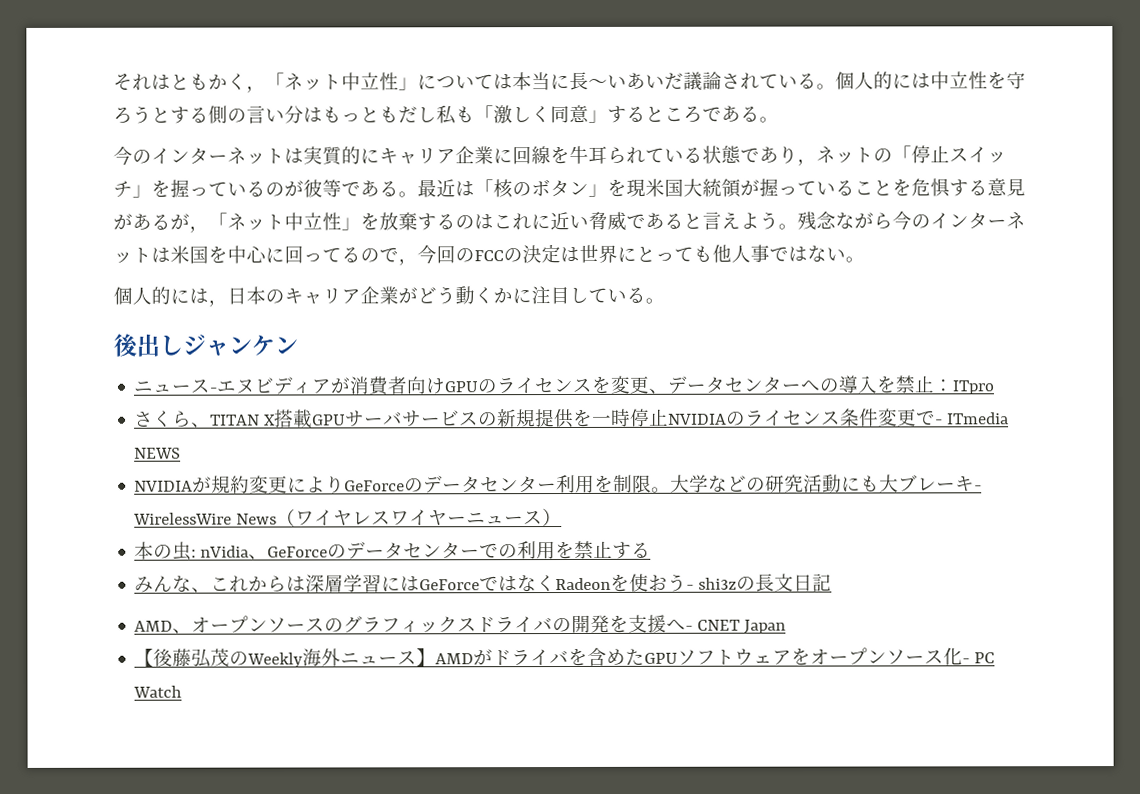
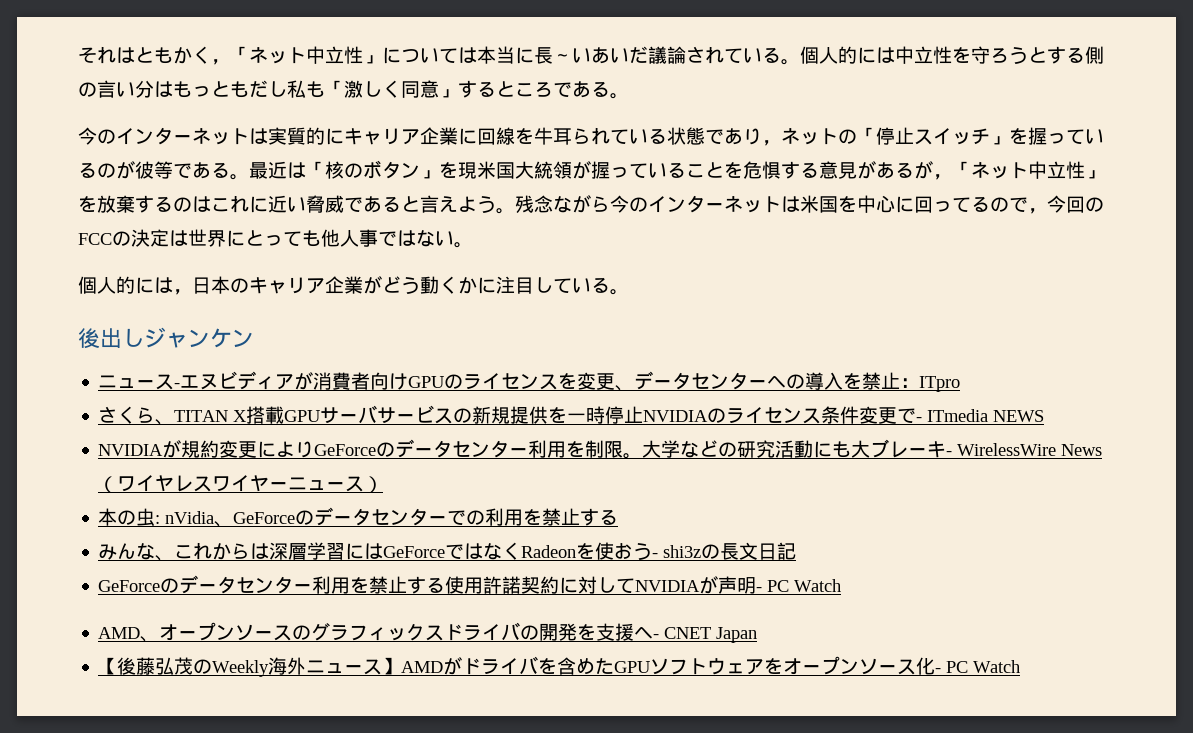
+ GeForceのデータセンター利用を禁止する使用許諾契約に対してNVIDIAが声明- PC Watch

